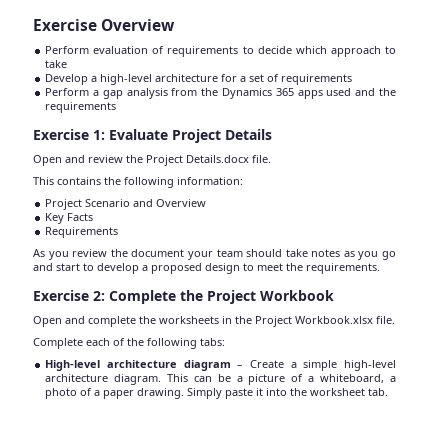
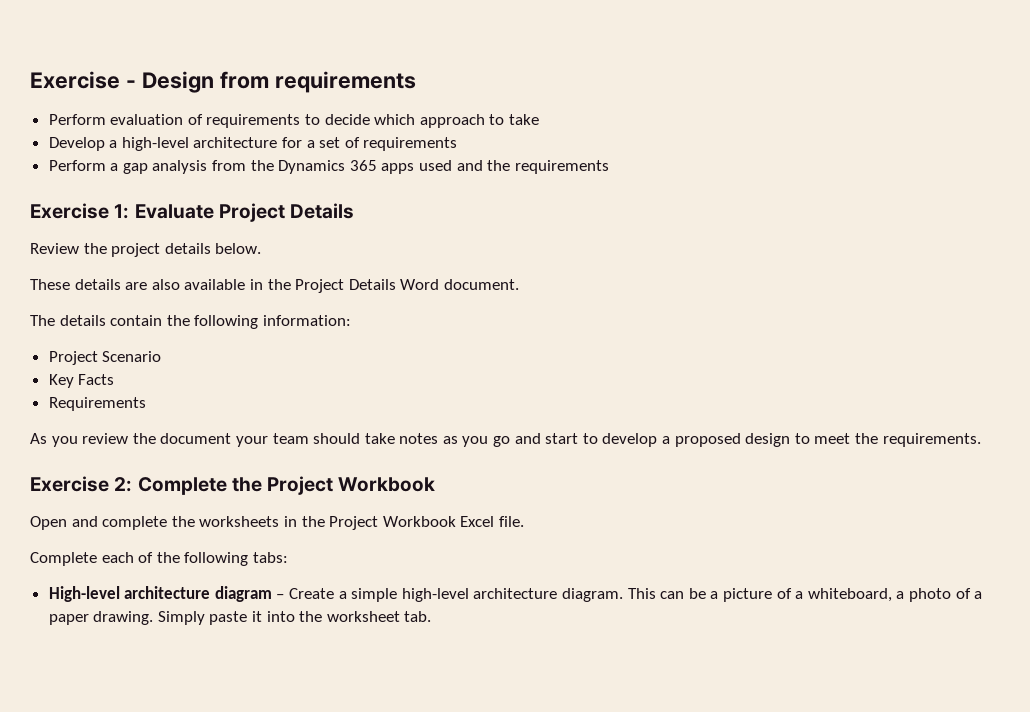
- Exercise Overview
+ Exercise - Design from requirements
- Open and review the Project Details.docx file.
- This contains the following information:
+ Review the project details below.
+ These details are also available in the Project Details Word document.
+ The details contain the following information:
- Project Scenario and Overview
+ Project Scenario
- Open and complete the worksheets in the Project Workbook.xlsx file.
+ Open and complete the worksheets in the Project Workbook Excel file.

